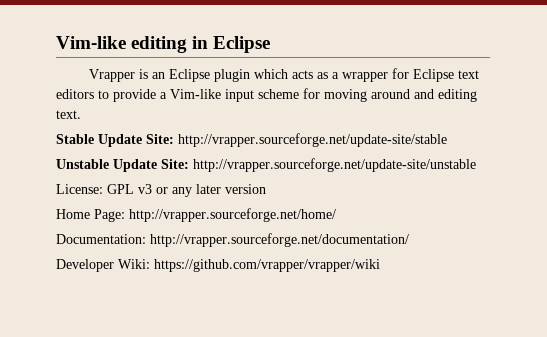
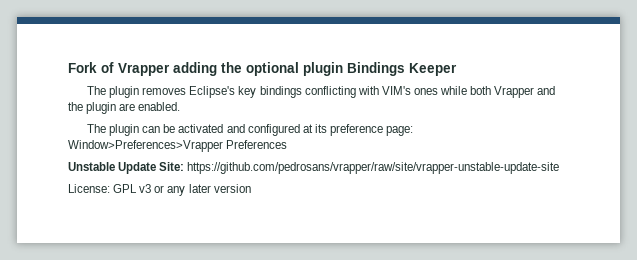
- Vim-like editing in Eclipse
- Vrapper is an Eclipse plugin which acts as a wrapper for Eclipse text editors to provide a Vim-like input scheme for moving around and editing text.
- Stable Update Site: http://vrapper.sourceforge.net/update-site/stable
+ Fork of Vrapper adding the optional plugin Bindings Keeper
+ The plugin removes Eclipse's key bindings conflicting with VIM's ones while both Vrapper and the plugin are enabled.
+ The plugin can be activated and configured at its preference page: Window>Preferences>Vrapper Preferences
- Unstable Update Site: http://vrapper.sourceforge.net/update-site/unstable
+ Unstable Update Site: https://github.com/pedrosans/vrapper/raw/site/vrapper-unstable-update-site
- Home Page: http://vrapper.sourceforge.net/home/
- Documentation: http://vrapper.sourceforge.net/documentation/
- Developer Wiki: https://github.com/vrapper/vrapper/wiki

